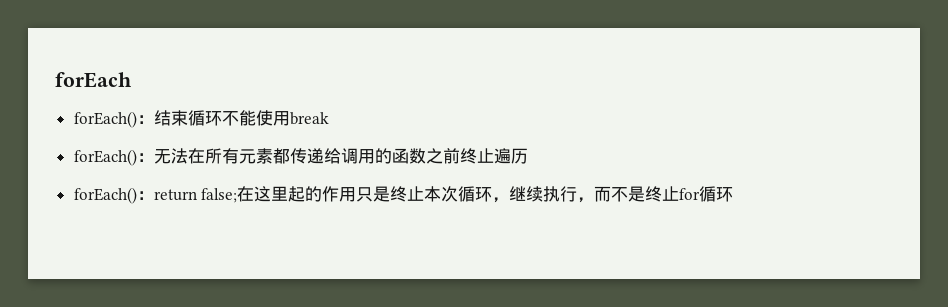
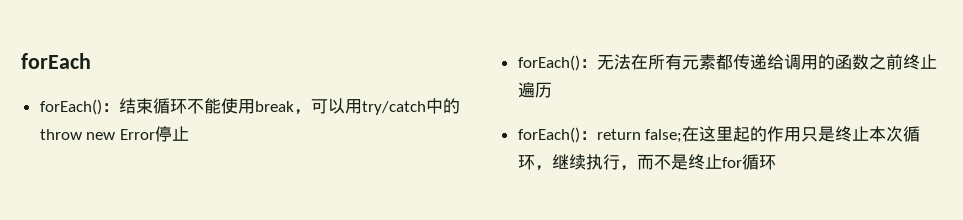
- forEach()：结束循环不能使用break
+ forEach()：结束循环不能使用break，可以用try/catch中的throw new Error停止

